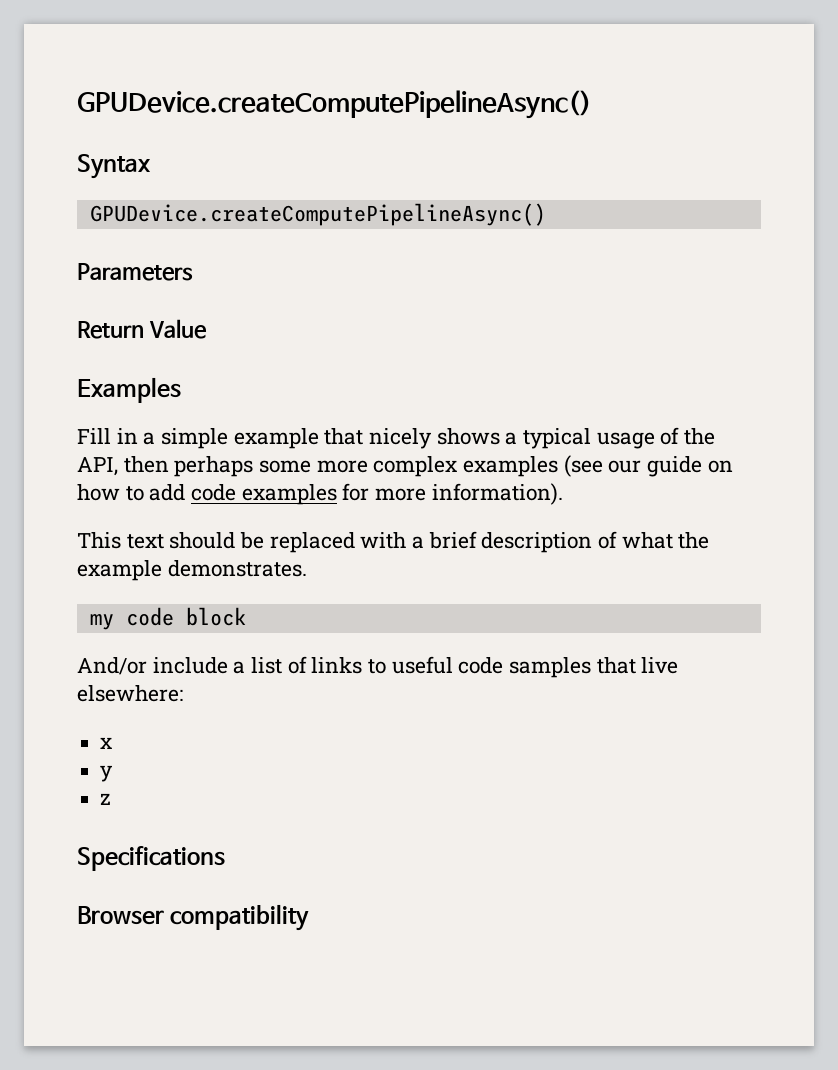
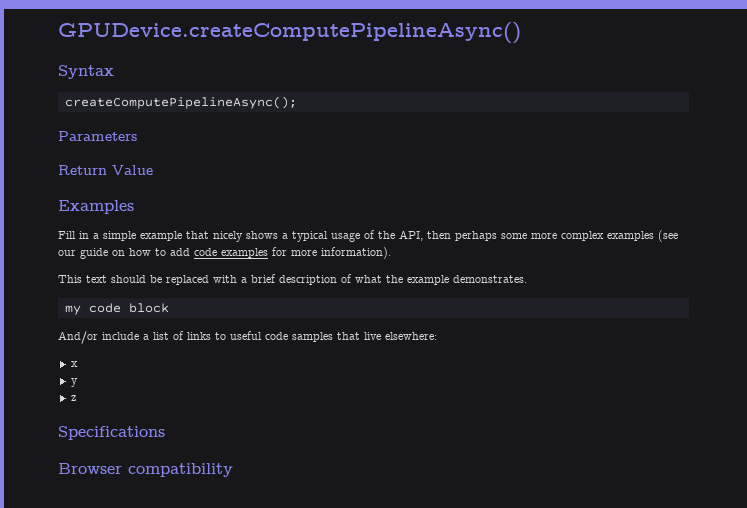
  Syntax
- GPUDevice.createComputePipelineAsync()
+ createComputePipelineAsync();

